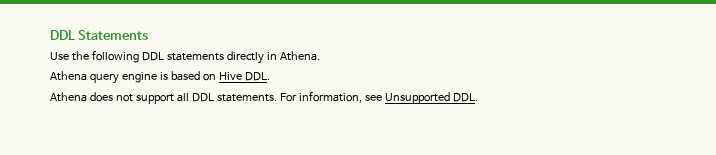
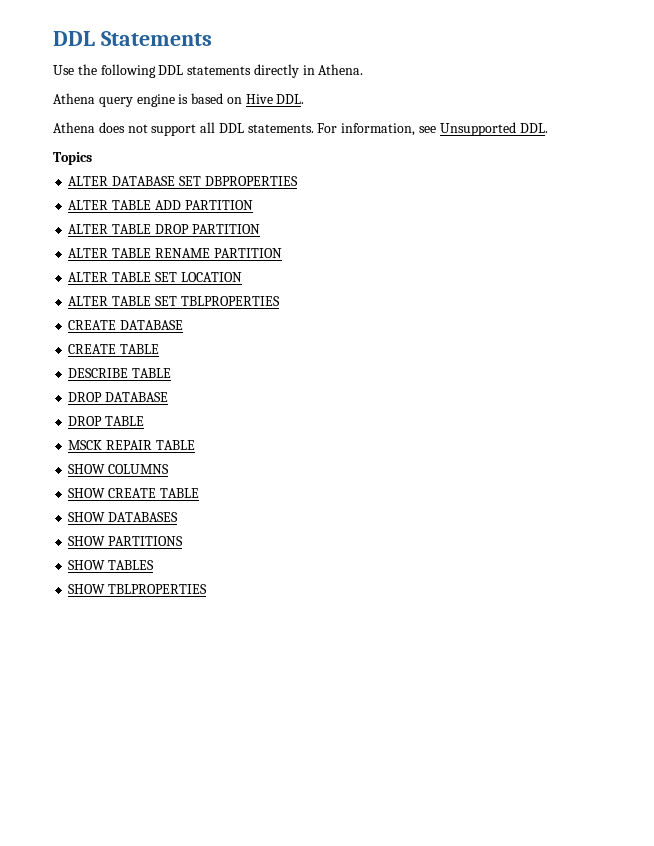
+ Topics
+ ALTER DATABASE SET DBPROPERTIES
+ ALTER TABLE ADD PARTITION
+ ALTER TABLE DROP PARTITION
+ ALTER TABLE RENAME PARTITION
+ ALTER TABLE SET LOCATION
+ ALTER TABLE SET TBLPROPERTIES
+ CREATE DATABASE
+ CREATE TABLE
+ DESCRIBE TABLE
+ DROP DATABASE
+ DROP TABLE
+ MSCK REPAIR TABLE
+ SHOW COLUMNS
+ SHOW CREATE TABLE
+ SHOW DATABASES
+ SHOW PARTITIONS
+ SHOW TABLES
+ SHOW TBLPROPERTIES

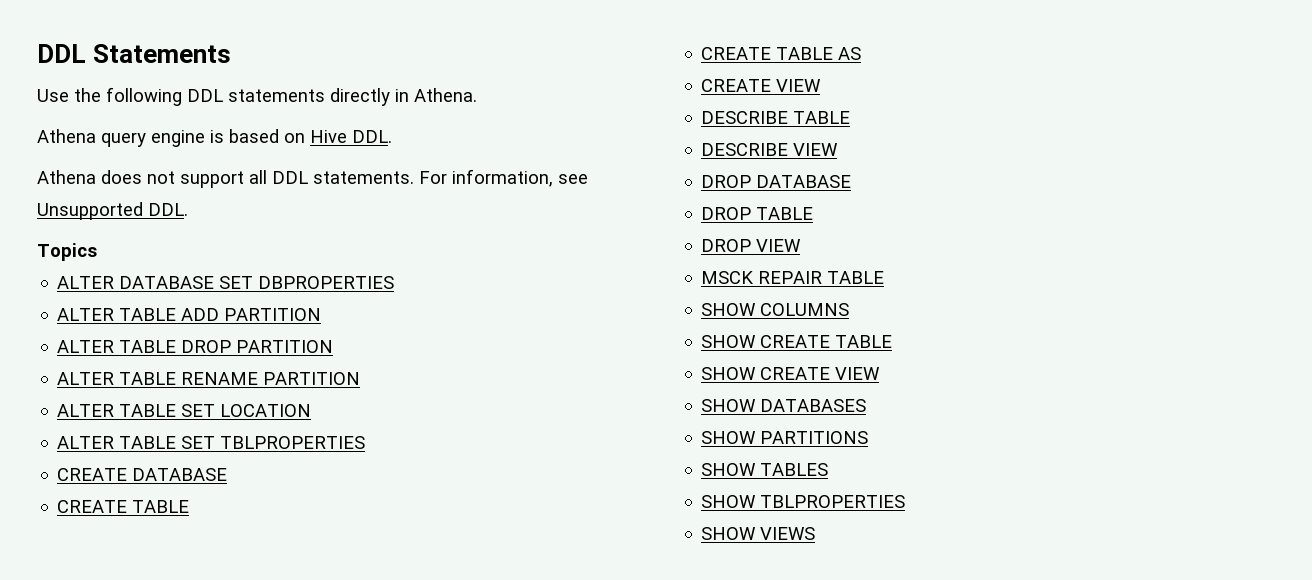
+ CREATE TABLE AS
+ CREATE VIEW
+ DESCRIBE VIEW
+ DROP VIEW
+ SHOW CREATE VIEW
+ SHOW VIEWS

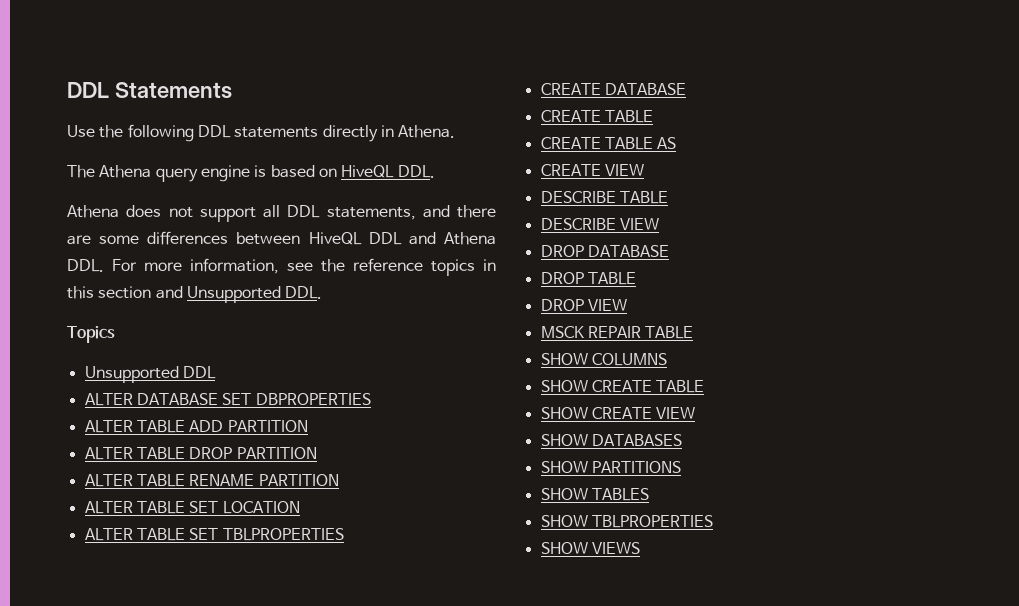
- Athena query engine is based on Hive DDL.
+ The Athena query engine is based on HiveQL DDL.
- Athena does not support all DDL statements. For information, see Unsupported DDL.
+ Athena does not support all DDL statements, and there are some differences between HiveQL DDL and Athena DDL. For more information, see the reference topics in this section and Unsupported DDL.
+ Unsupported DDL

